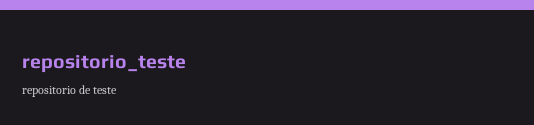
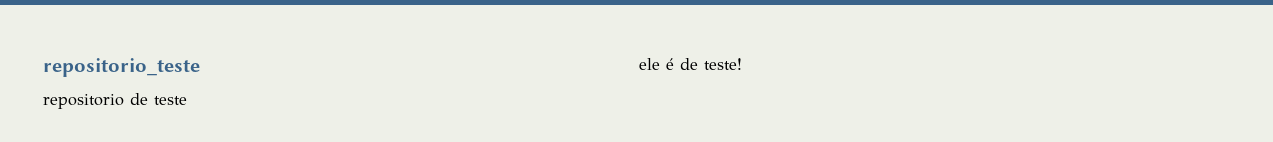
+ ele é de teste!

